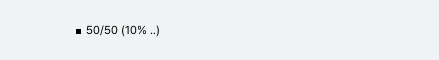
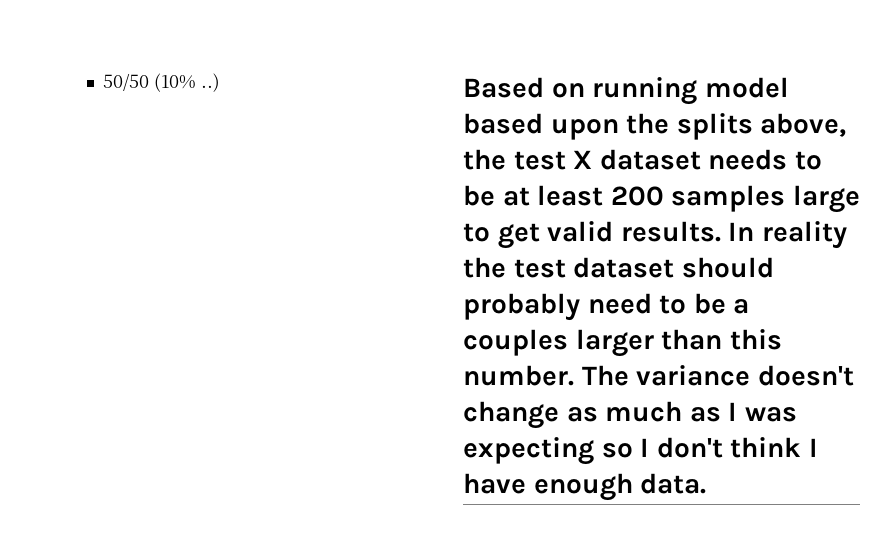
+ Based on running model based upon the splits above, the test X dataset needs to be at least 200 samples large to get valid results. In reality the test dataset should probably need to be a couples larger than this number. The variance doesn't change as much as I was expecting so I don't think I have enough data.

